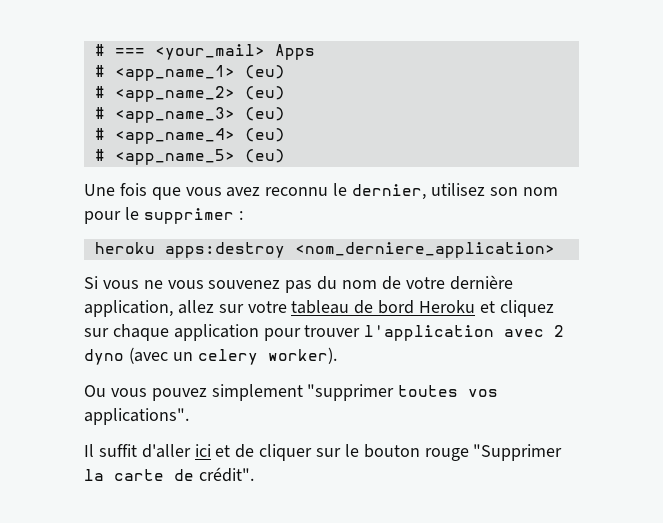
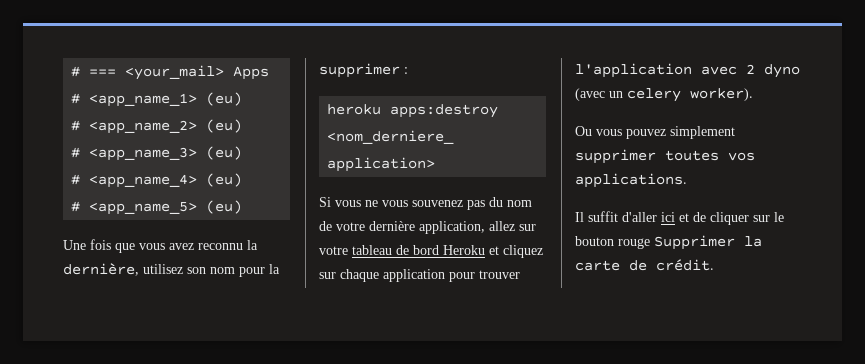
- Une fois que vous avez reconnu le dernier, utilisez son nom pour le supprimer :
+ Une fois que vous avez reconnu la dernière, utilisez son nom pour la supprimer :
- Ou vous pouvez simplement "supprimer toutes vos applications".
+ Ou vous pouvez simplement supprimer toutes vos applications.
- Il suffit d'aller ici et de cliquer sur le bouton rouge "Supprimer la carte de crédit".
+ Il suffit d'aller ici et de cliquer sur le bouton rouge Supprimer la carte de crédit.

